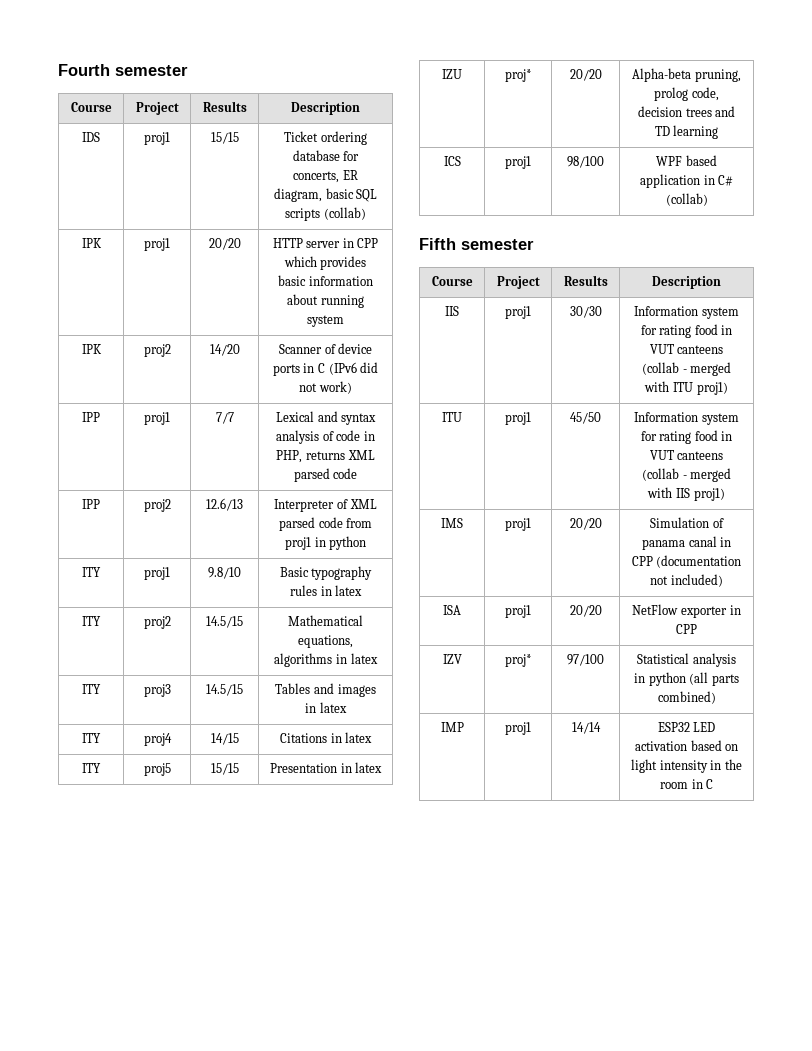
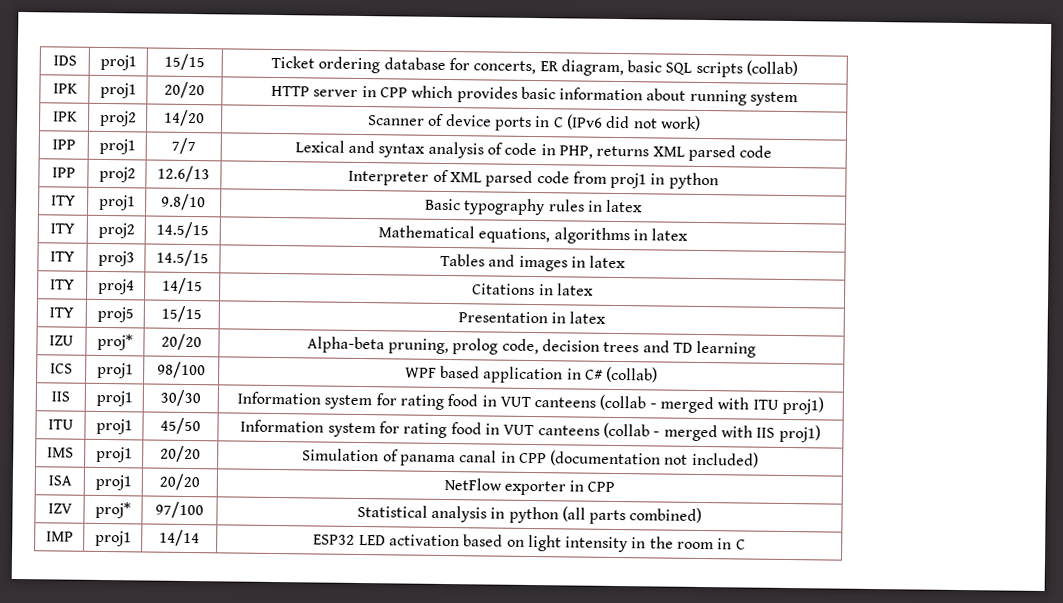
- Fourth semester
- Course | Project | Results | Description
- Fifth semester
- Course | Project | Results | Description

